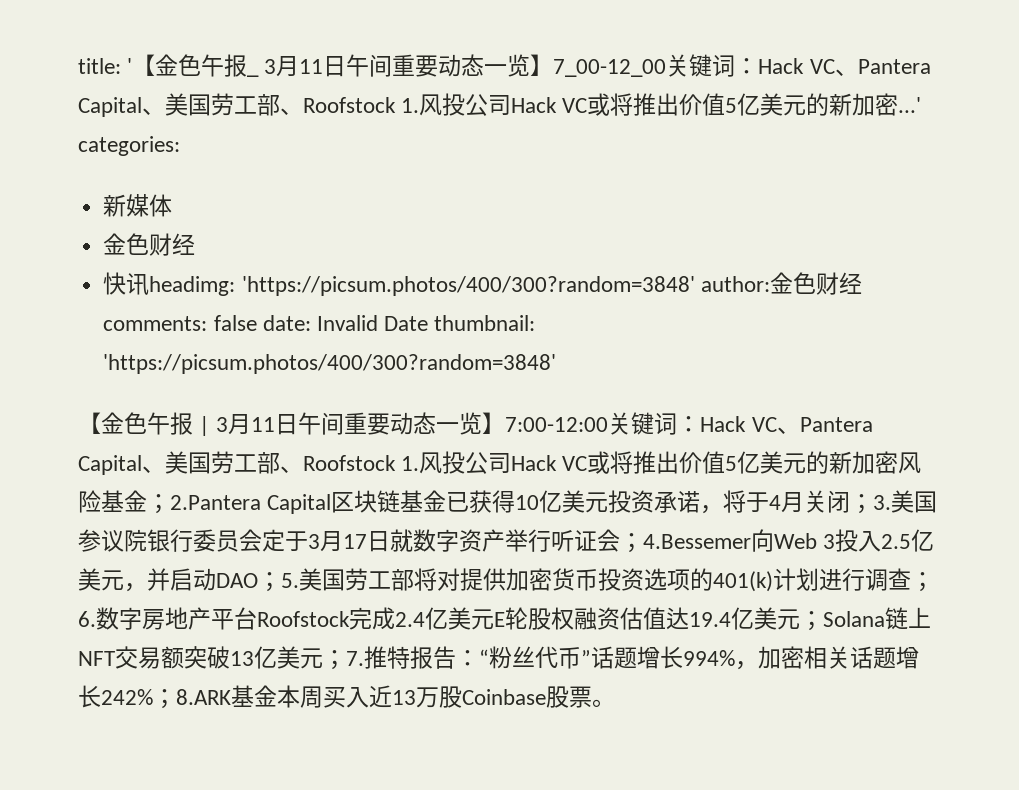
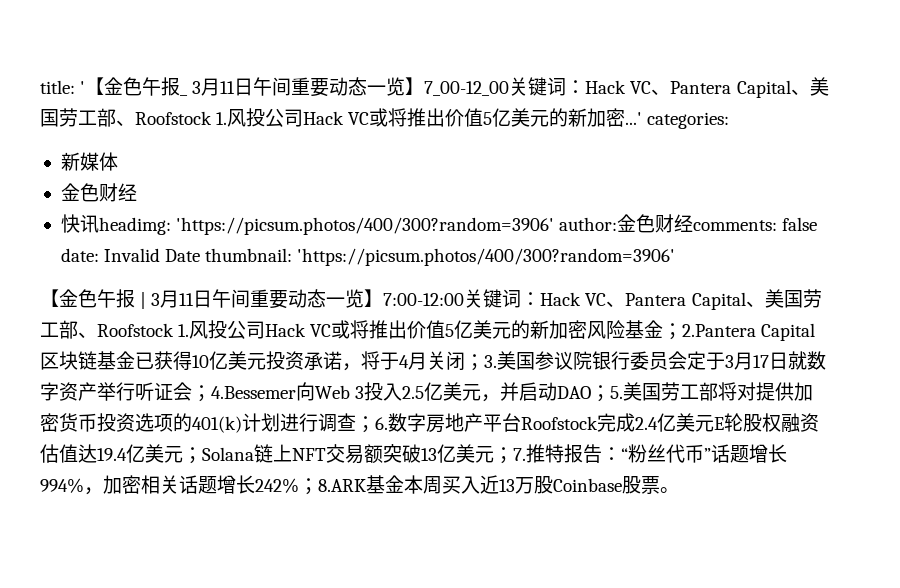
- 快讯headimg: 'https://picsum.photos/400/300?random=3848' author:金色财经comments: false date: Invalid Date thumbnail: 'https://picsum.photos/400/300?random=3848'
+ 快讯headimg: 'https://picsum.photos/400/300?random=3906' author:金色财经comments: false date: Invalid Date thumbnail: 'https://picsum.photos/400/300?random=3906'

